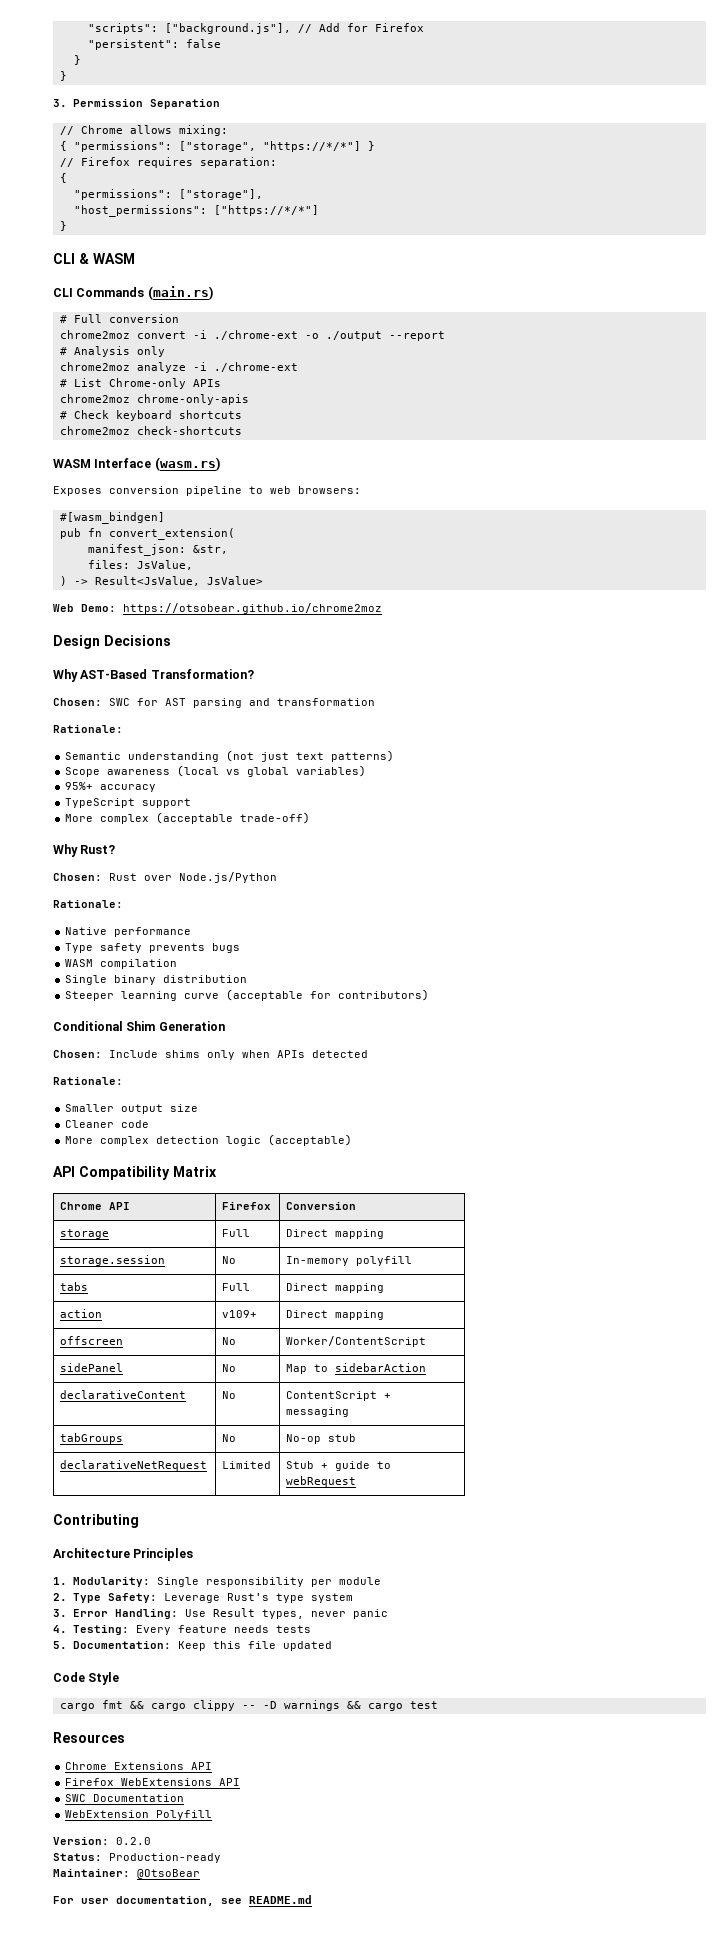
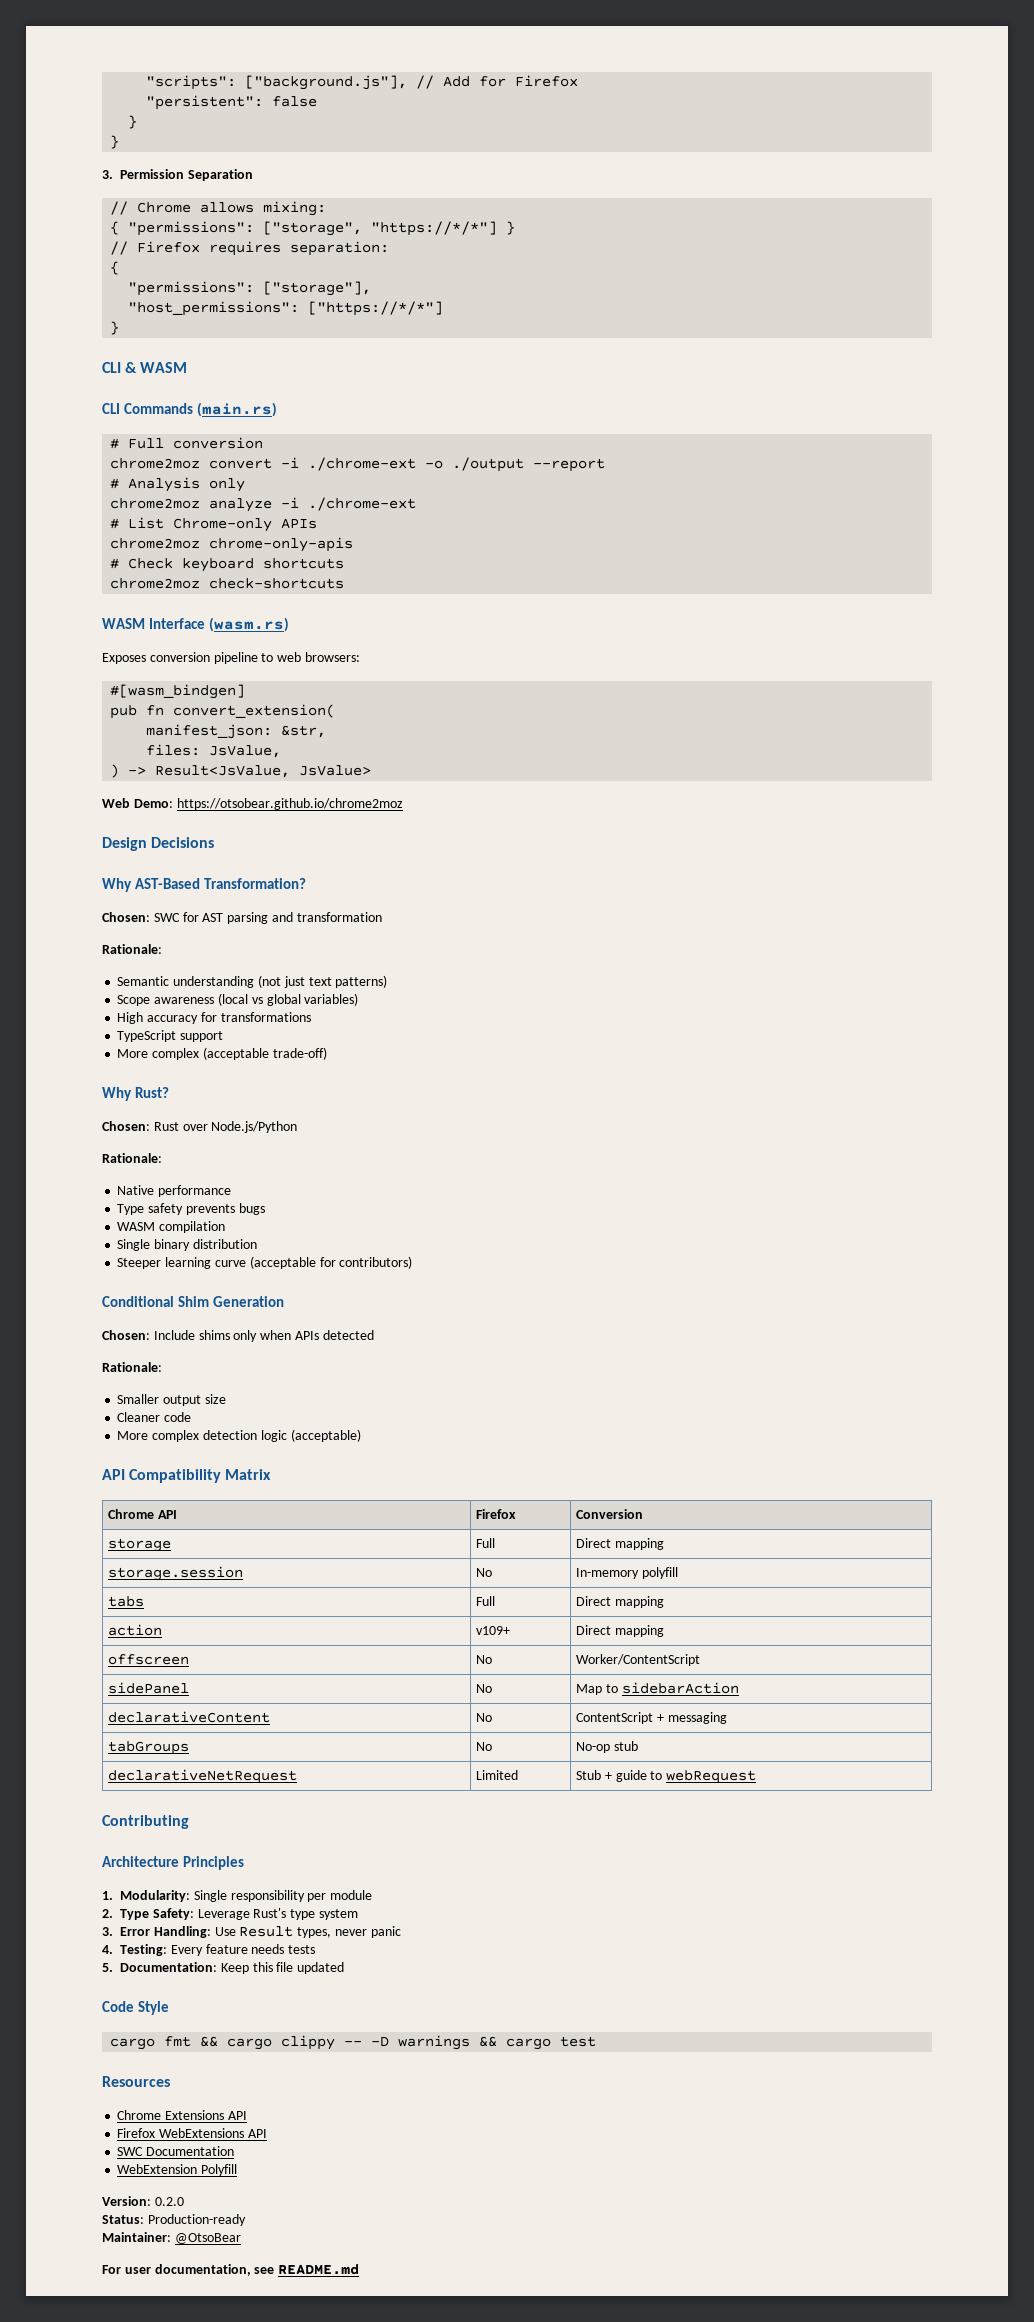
- 95%+ accuracy
+ High accuracy for transformations

